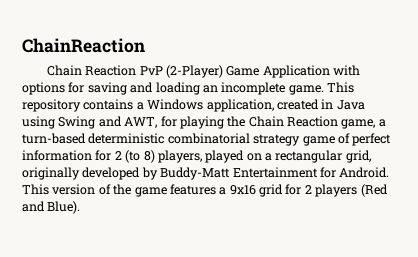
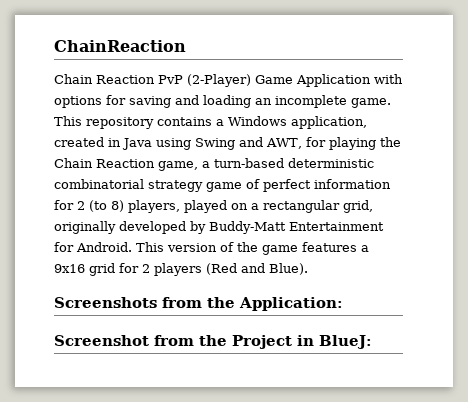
+ Screenshots from the Application:
+ Screenshot from the Project in BlueJ:

